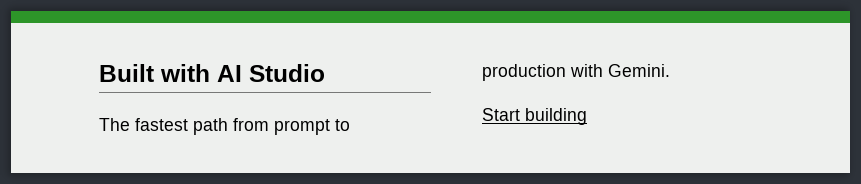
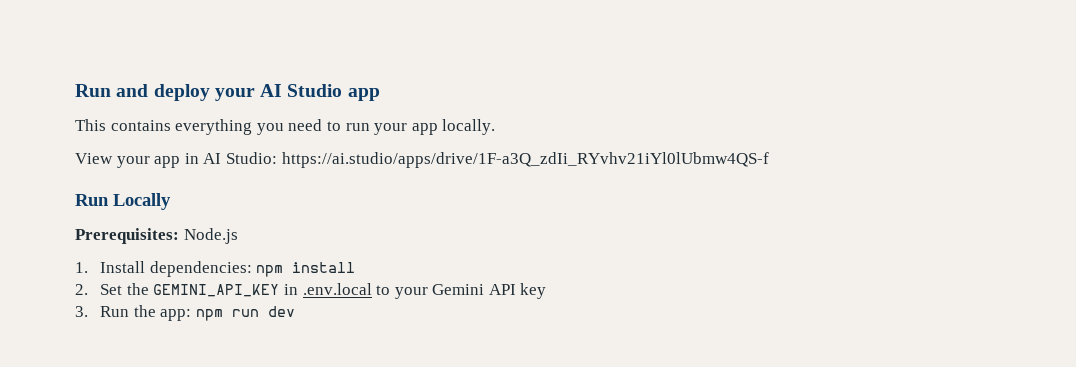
- Built with AI Studio
- The fastest path from prompt to production with Gemini.
- Start building
+ Run and deploy your AI Studio app
+ This contains everything you need to run your app locally.
+ View your app in AI Studio: https://ai.studio/apps/drive/1F-a3Q_zdIi_RYvhv21iYl0lUbmw4QS-f
+ Run Locally
+ Prerequisites: Node.js
+ 1. Install dependencies: npm install
+ 2. Set the GEMINI_API_KEY in .env.local to your Gemini API key
+ 3. Run the app: npm run dev

